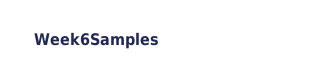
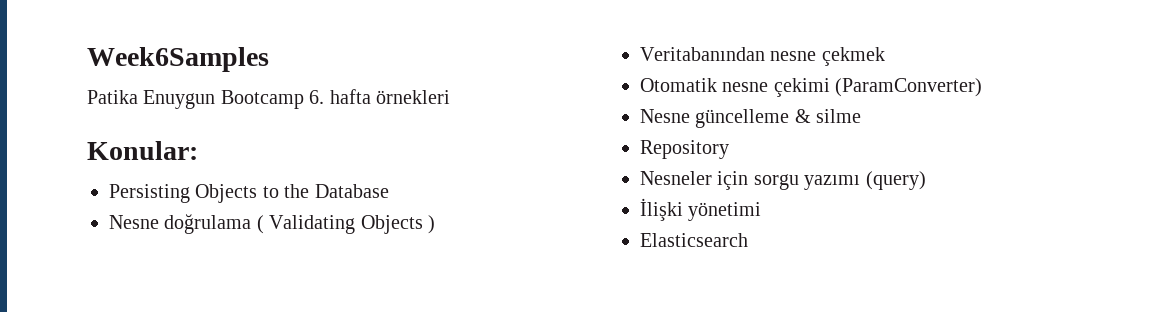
+ Patika Enuygun Bootcamp 6. hafta örnekleri
+ Konular:
+ Persisting Objects to the Database
+ Nesne doğrulama ( Validating Objects )
+ Veritabanından nesne çekmek
+ Otomatik nesne çekimi (ParamConverter)
+ Nesne güncelleme & silme
+ Repository
+ Nesneler için sorgu yazımı (query)
+ İlişki yönetimi
+ Elasticsearch

